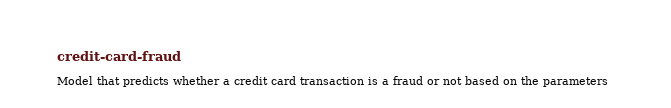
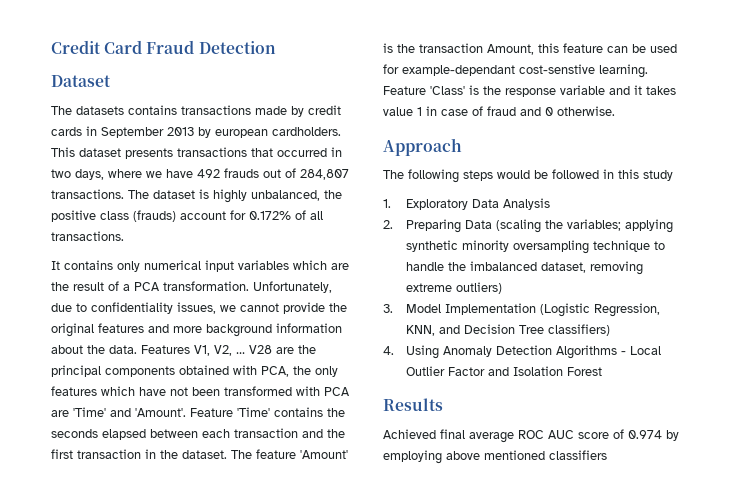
- credit-card-fraud
- Model that predicts whether a credit card transaction is a fraud or not based on the parameters
+ Credit Card Fraud Detection
+ Dataset
+ The datasets contains transactions made by credit cards in September 2013 by european cardholders. This dataset presents transactions that occurred in two days, where we have 492 frauds out of 284,807 transactions. The dataset is highly unbalanced, the positive class (frauds) account for 0.172% of all transactions.
+ It contains only numerical input variables which are the result of a PCA transformation. Unfortunately, due to confidentiality issues, we cannot provide the original features and more background information about the data. Features V1, V2, … V28 are the principal components obtained with PCA, the only features which have not been transformed with PCA are 'Time' and 'Amount'. Feature 'Time' contains the seconds elapsed between each transaction and the first transaction in the dataset. The feature 'Amount' is the transaction Amount, this feature can be used for example-dependant cost-senstive learning. Feature 'Class' is the response variable and it takes value 1 in case of fraud and 0 otherwise.
+ Approach
+ The following steps would be followed in this study
+ 1. Exploratory Data Analysis
+ 2. Preparing Data (scaling the variables; applying synthetic minority oversampling technique to handle the imbalanced dataset, removing extreme outliers)
+ 3. Model Implementation (Logistic Regression, KNN, and Decision Tree classifiers)
+ 4. Using Anomaly Detection Algorithms - Local Outlier Factor and Isolation Forest
+ Results
+ Achieved final average ROC AUC score of 0.974 by employing above mentioned classifiers

